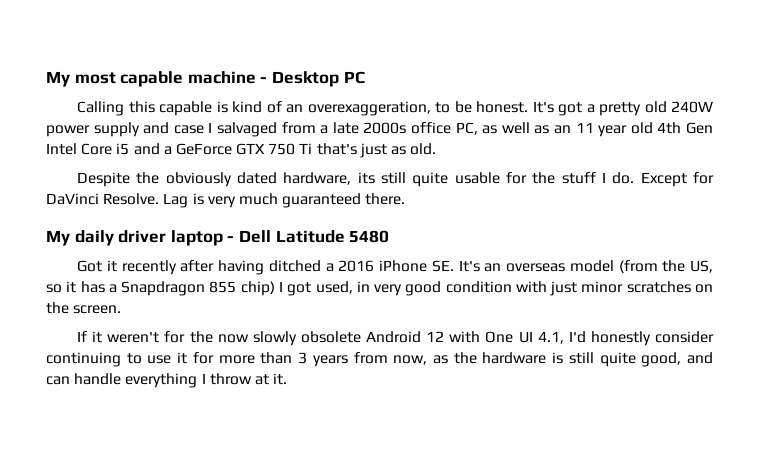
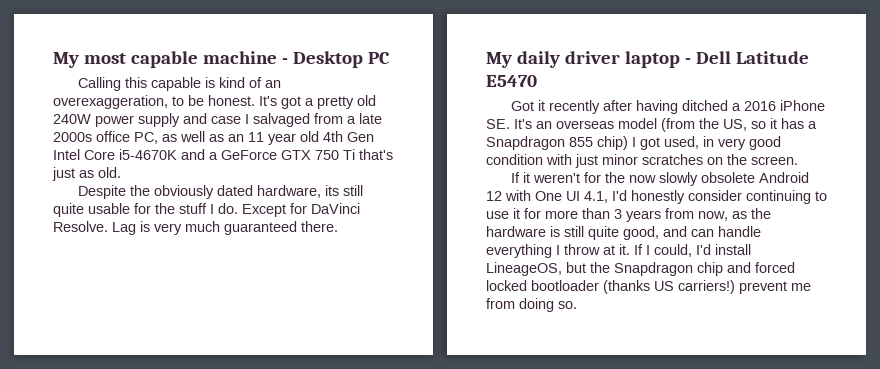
- It's got a pretty old 240W power supply and case I salvaged from a late 2000s office PC, as well as an 11 year old 4th Gen Intel Core i5 and a GeForce GTX 750 Ti that's just as old.
+ It's got a pretty old 240W power supply and case I salvaged from a late 2000s office PC, as well as an 11 year old 4th Gen Intel Core i5-4670K and a GeForce GTX 750 Ti that's just as old.
- My daily driver laptop - Dell Latitude 5480
+ My daily driver laptop - Dell Latitude E5470
+ If I could, I'd install LineageOS, but the Snapdragon chip and forced locked bootloader (thanks US carriers!) prevent me from doing so.

